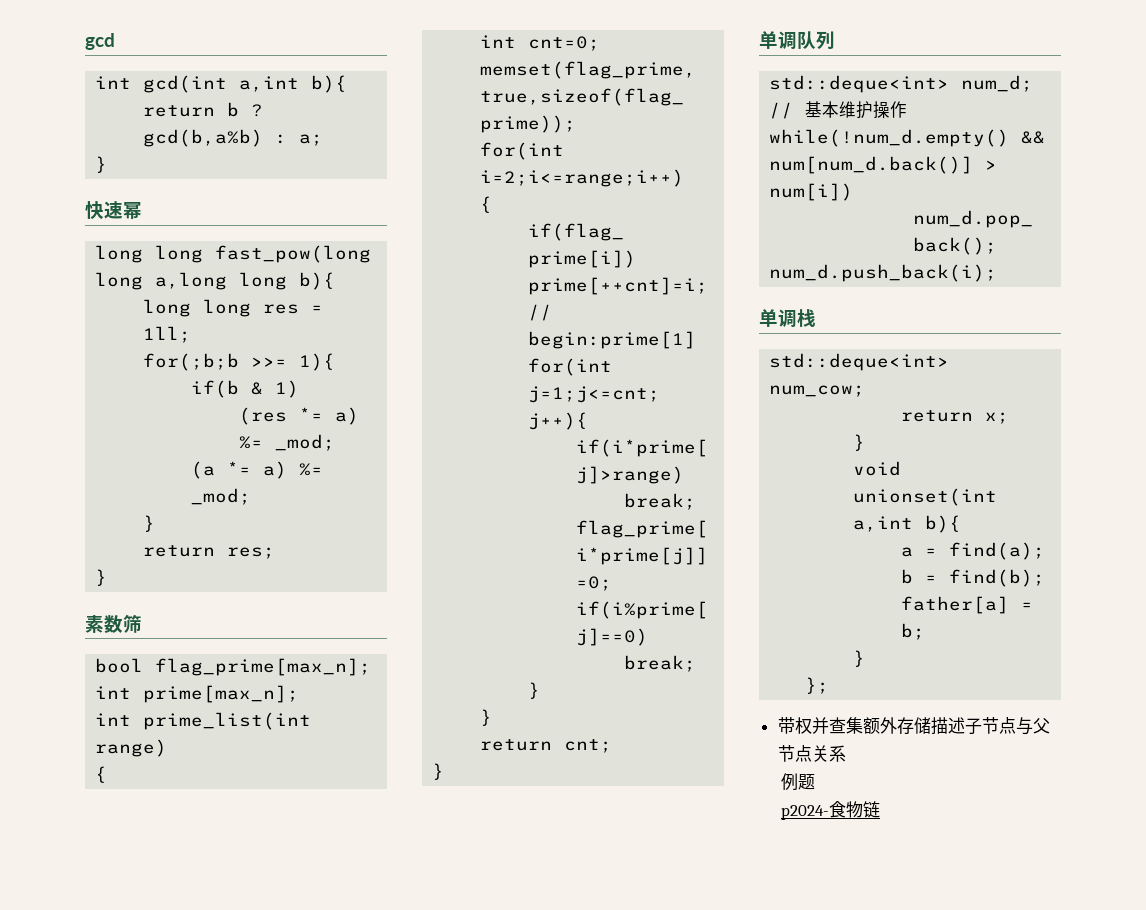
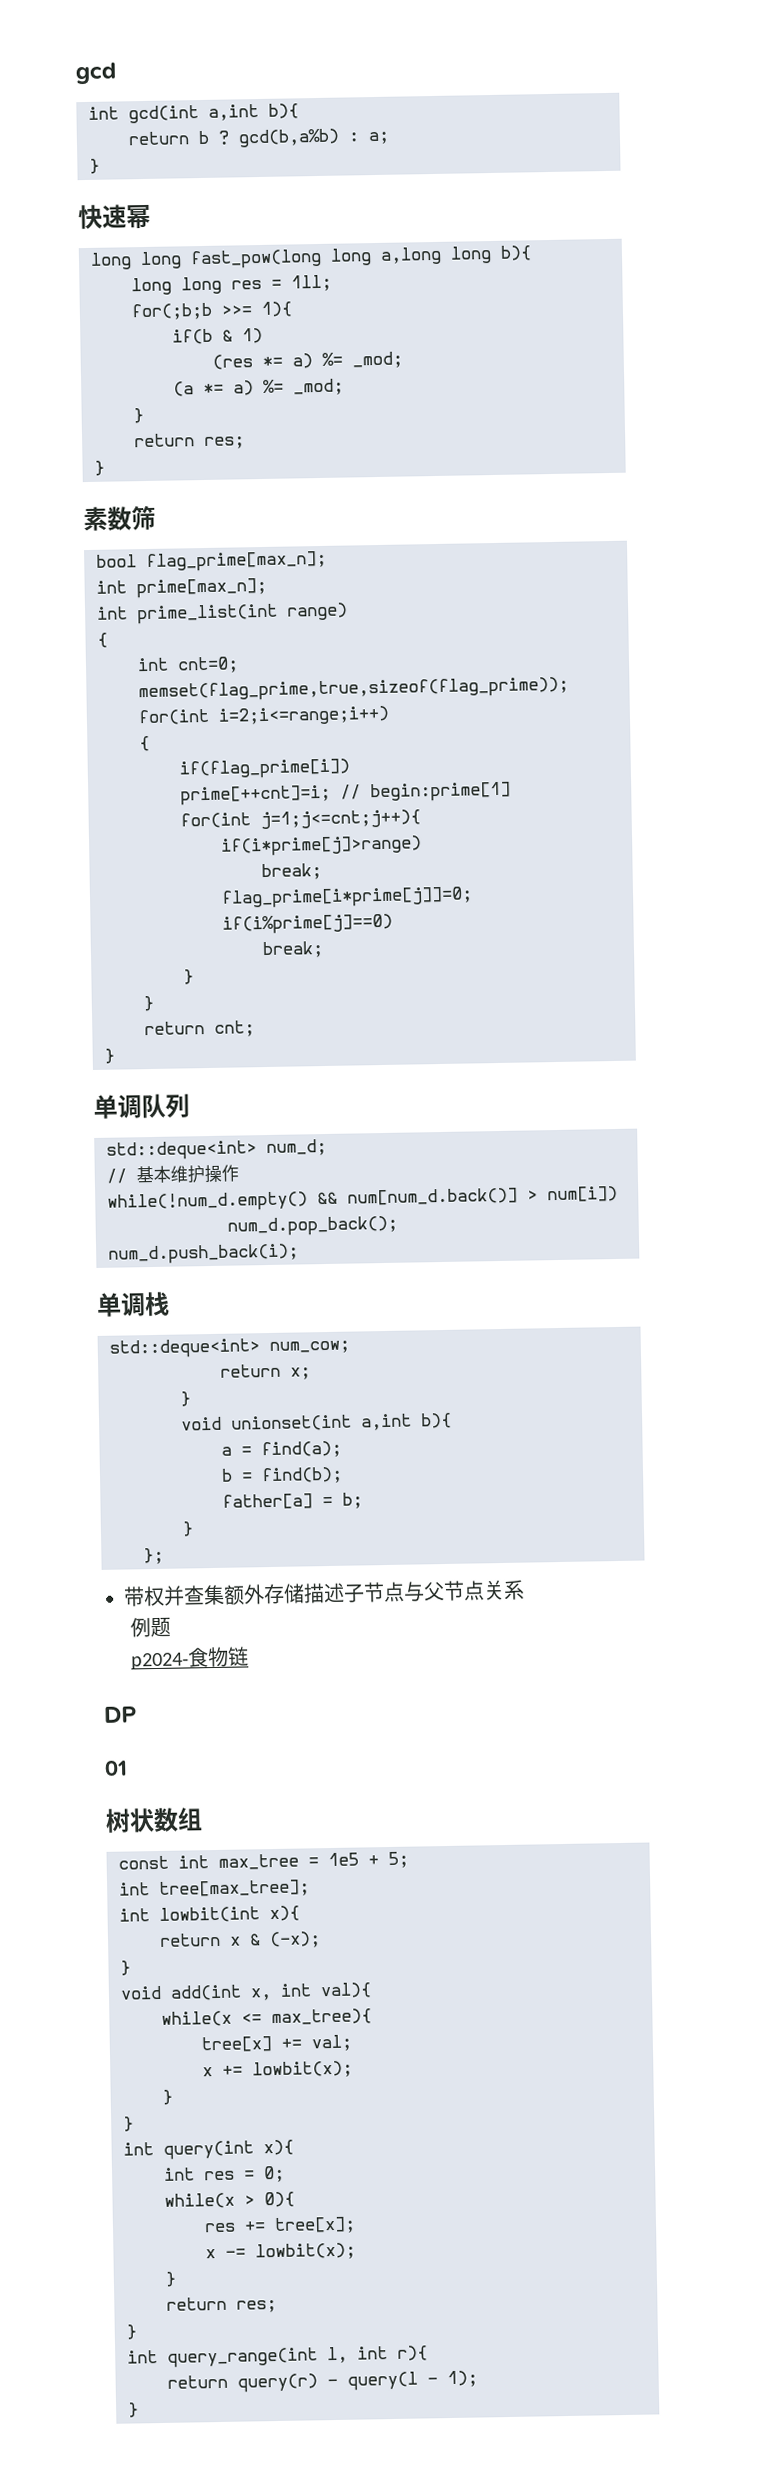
+ DP
+ 01
+ 树状数组
+ const int max_tree = 1e5 + 5;
+ int tree[max_tree];
+ int lowbit(int x){
+ return x & (-x);
+ }
+ void add(int x, int val){
+ while(x <= max_tree){
+ tree[x] += val;
+ x += lowbit(x);
+ }
+ }
+ int query(int x){
+ int res = 0;
+ while(x > 0){
+ res += tree[x];
+ x -= lowbit(x);
+ }
+ return res;
+ }
+ int query_range(int l, int r){
+ return query(r) - query(l - 1);
+ }

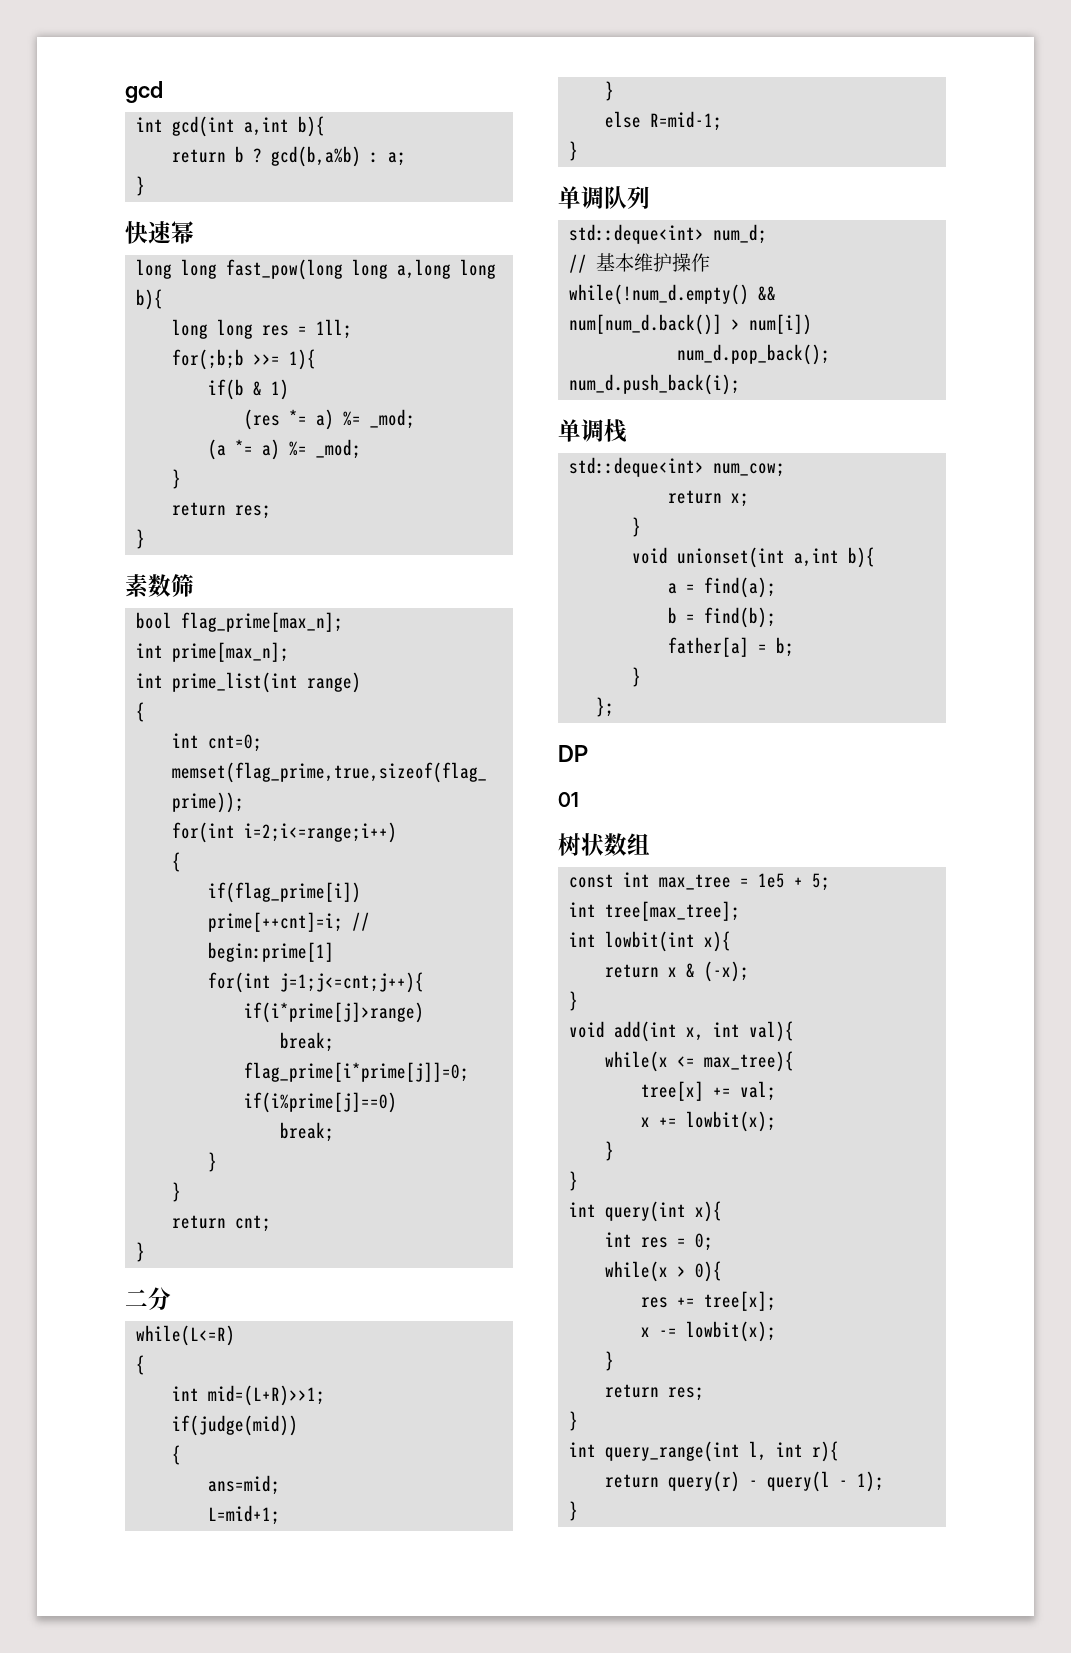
+ 二分
+ while(L<=R)
+ {
+ int mid=(L+R)>>1;
+ if(judge(mid))
+ {
+ ans=mid;
+ L=mid+1;
+ }
+ else R=mid-1;
+ }
- 带权并查集额外存储描述子节点与父节点关系
- 例题
- p2024-食物链

